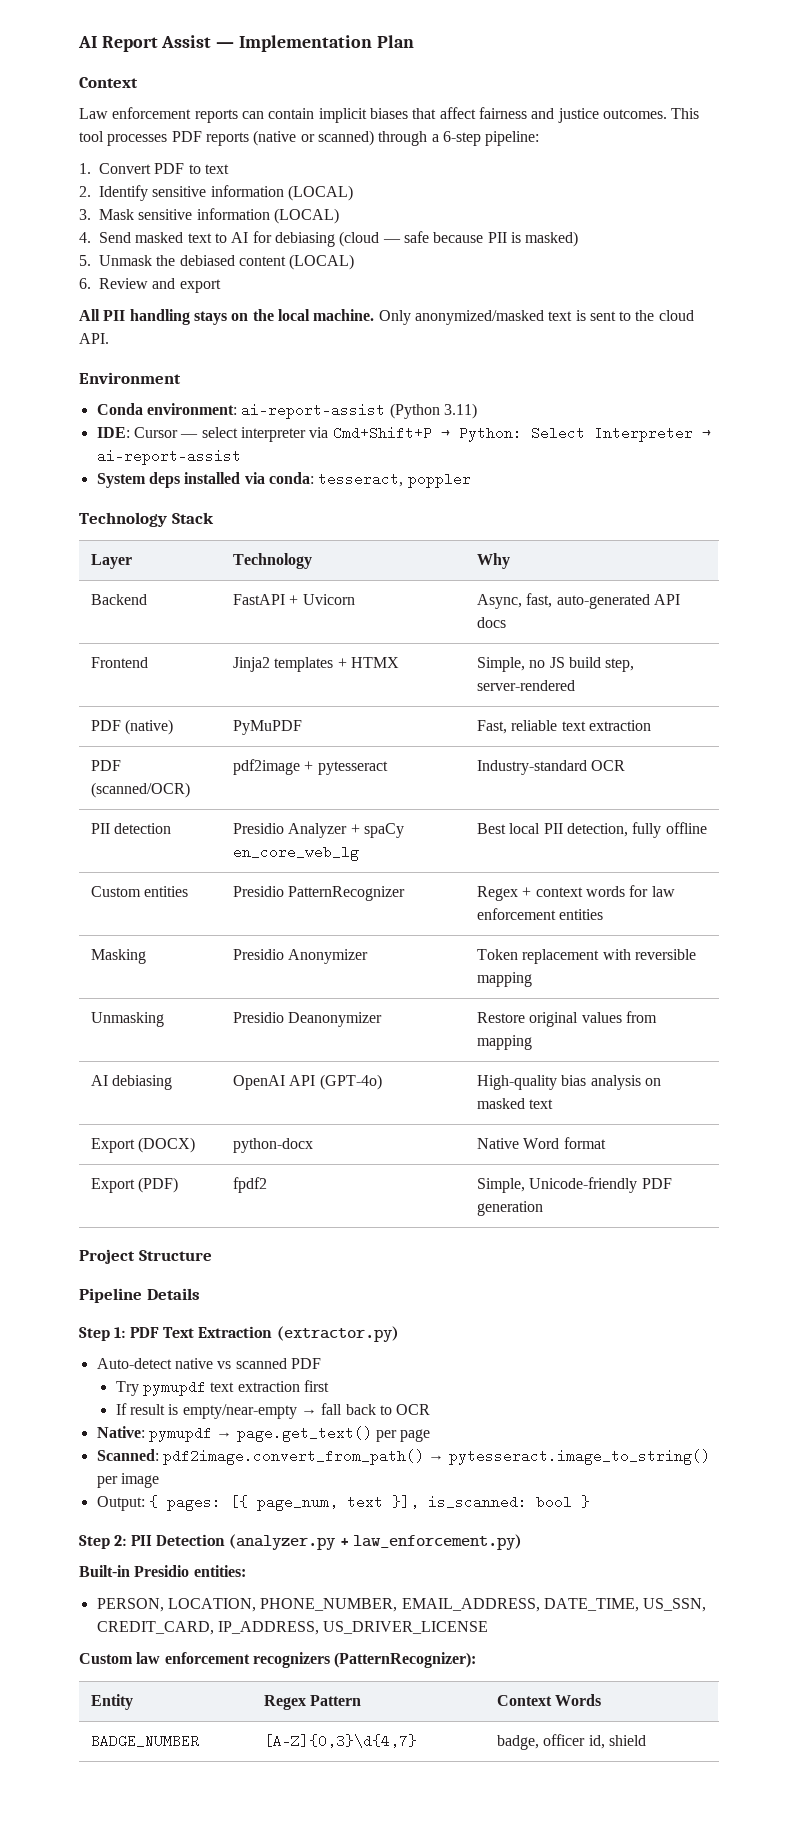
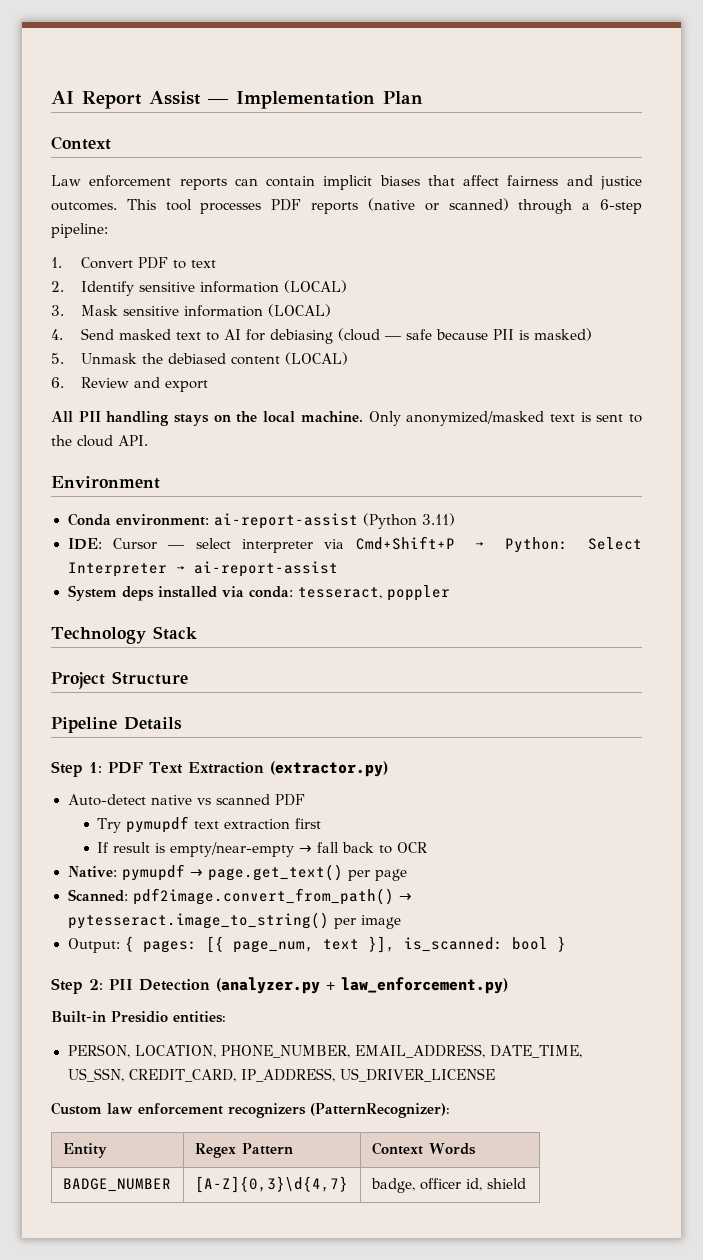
- Layer | Technology | Why
- Backend | FastAPI + Uvicorn | Async, fast, auto-generated API docs
- Frontend | Jinja2 templates + HTMX | Simple, no JS build step, server-rendered
- PDF (native) | PyMuPDF | Fast, reliable text extraction
- PDF (scanned/OCR) | pdf2image + pytesseract | Industry-standard OCR
- PII detection | Presidio Analyzer + spaCy en_core_web_lg | Best local PII detection, fully offline
- Custom entities | Presidio PatternRecognizer | Regex + context words for law enforcement entities
- Masking | Presidio Anonymizer | Token replacement with reversible mapping
- Unmasking | Presidio Deanonymizer | Restore original values from mapping
- AI debiasing | OpenAI API (GPT-4o) | High-quality bias analysis on masked text
- Export (DOCX) | python-docx | Native Word format
- Export (PDF) | fpdf2 | Simple, Unicode-friendly PDF generation

